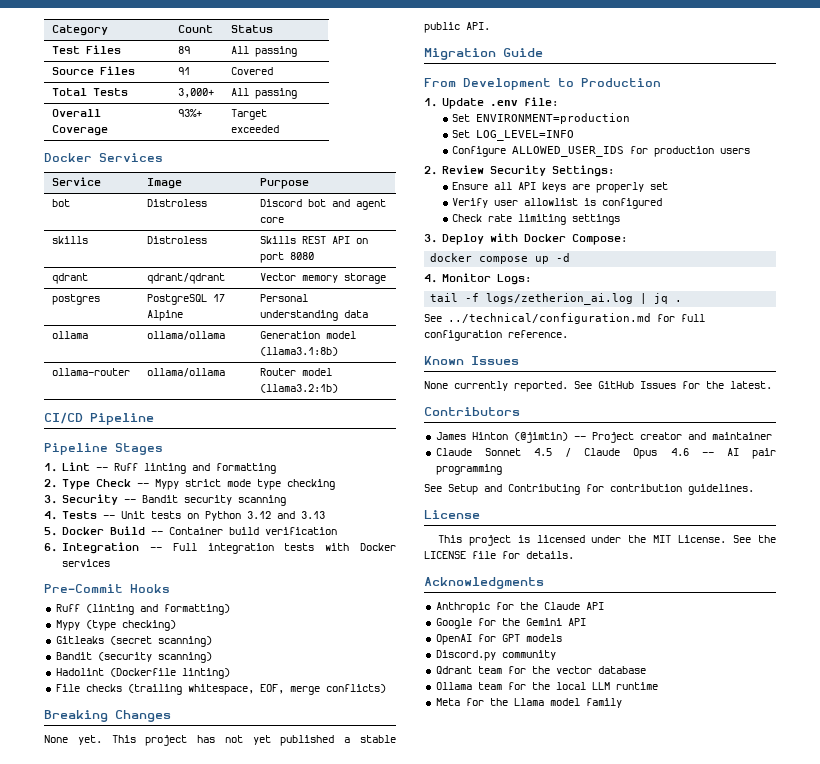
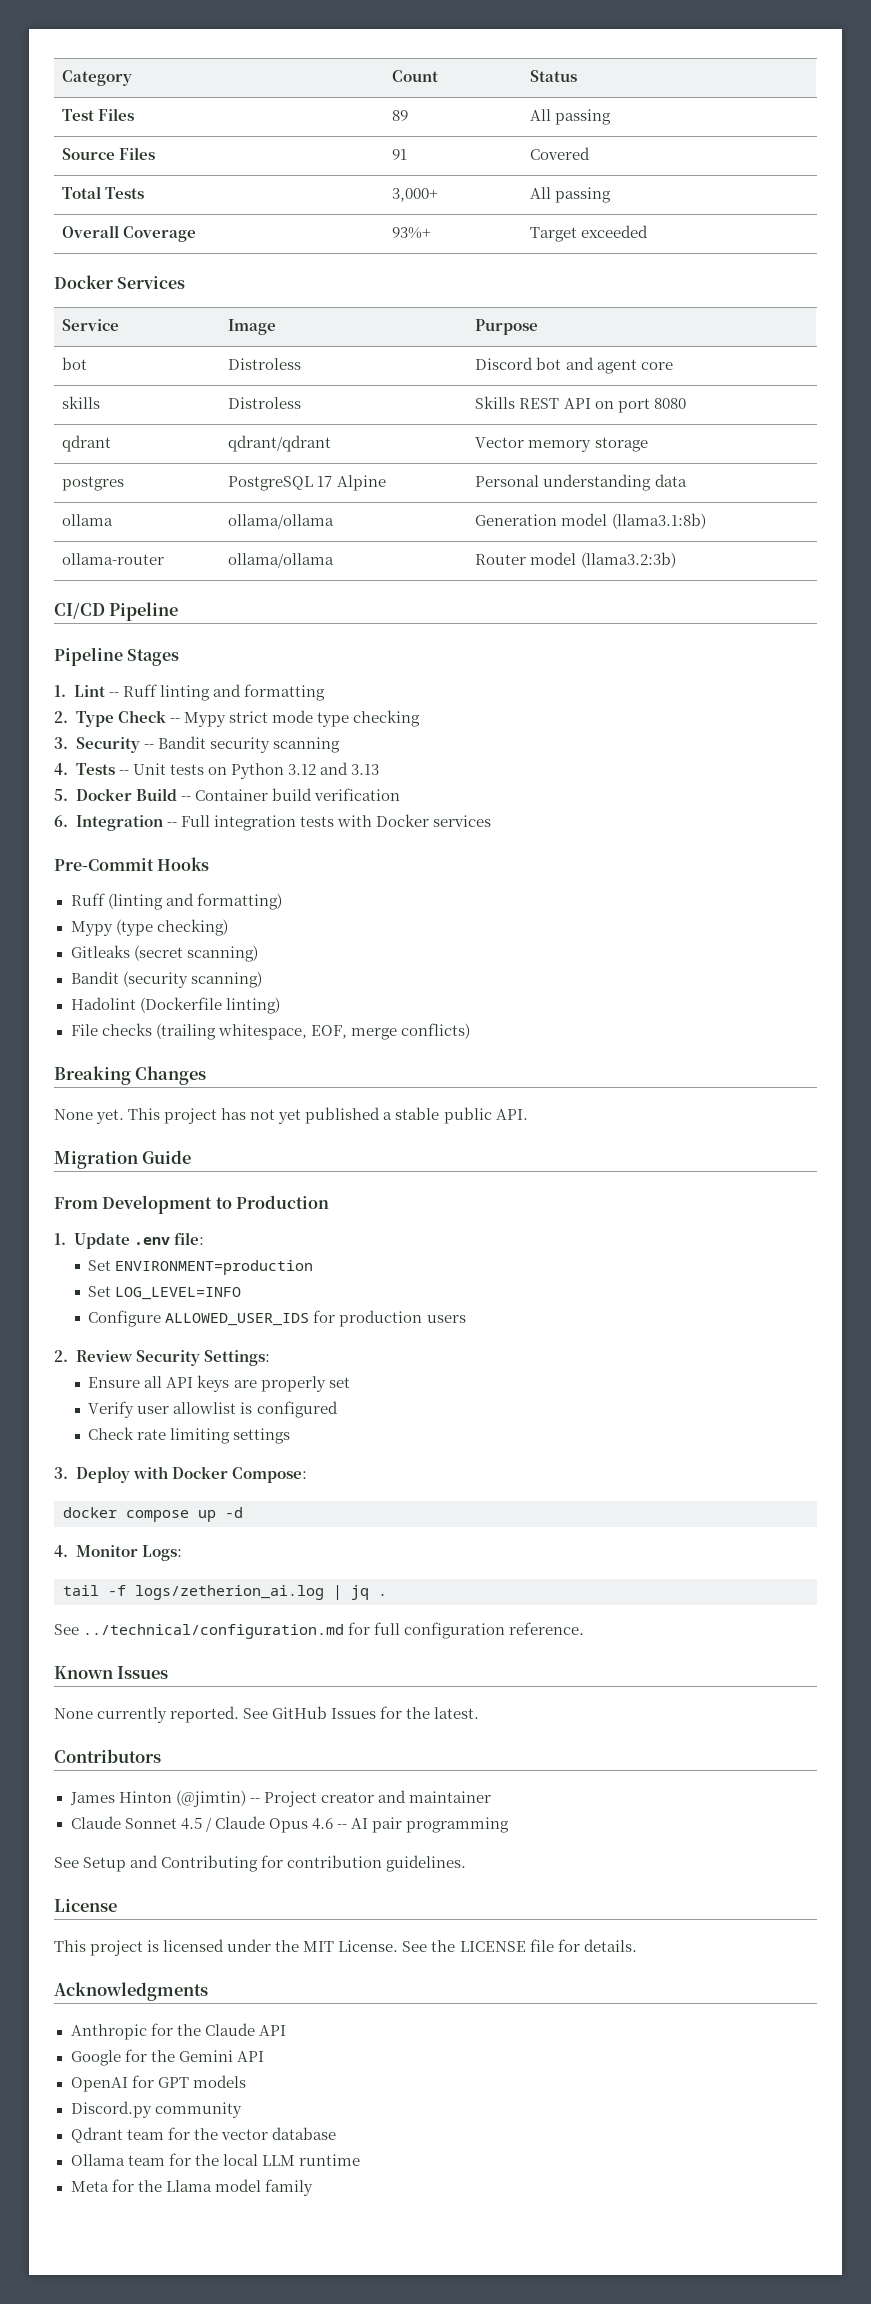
- ollama-router | ollama/ollama | Router model (llama3.2:1b)
+ ollama-router | ollama/ollama | Router model (llama3.2:3b)

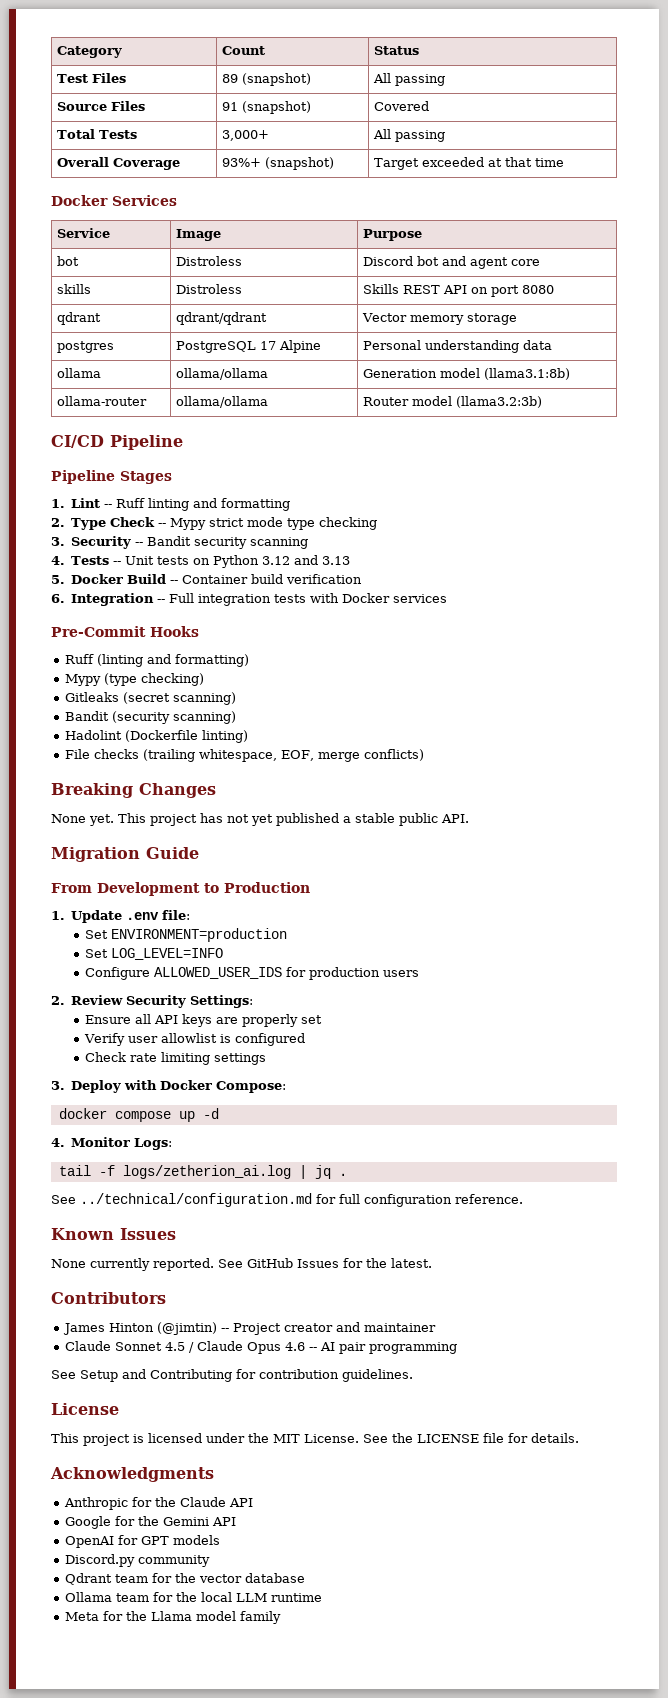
- Test Files | 89 | All passing
+ Test Files | 89 (snapshot) | All passing
- Source Files | 91 | Covered
+ Source Files | 91 (snapshot) | Covered
- Overall Coverage | 93%+ | Target exceeded
+ Overall Coverage | 93%+ (snapshot) | Target exceeded at that time

